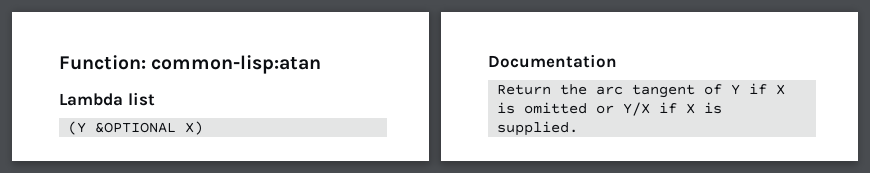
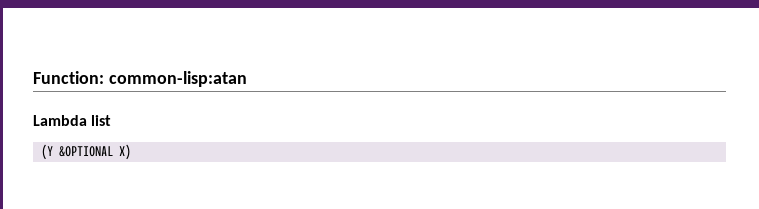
- Documentation
- Return the arc tangent of Y if X is omitted or Y/X if X is supplied.

